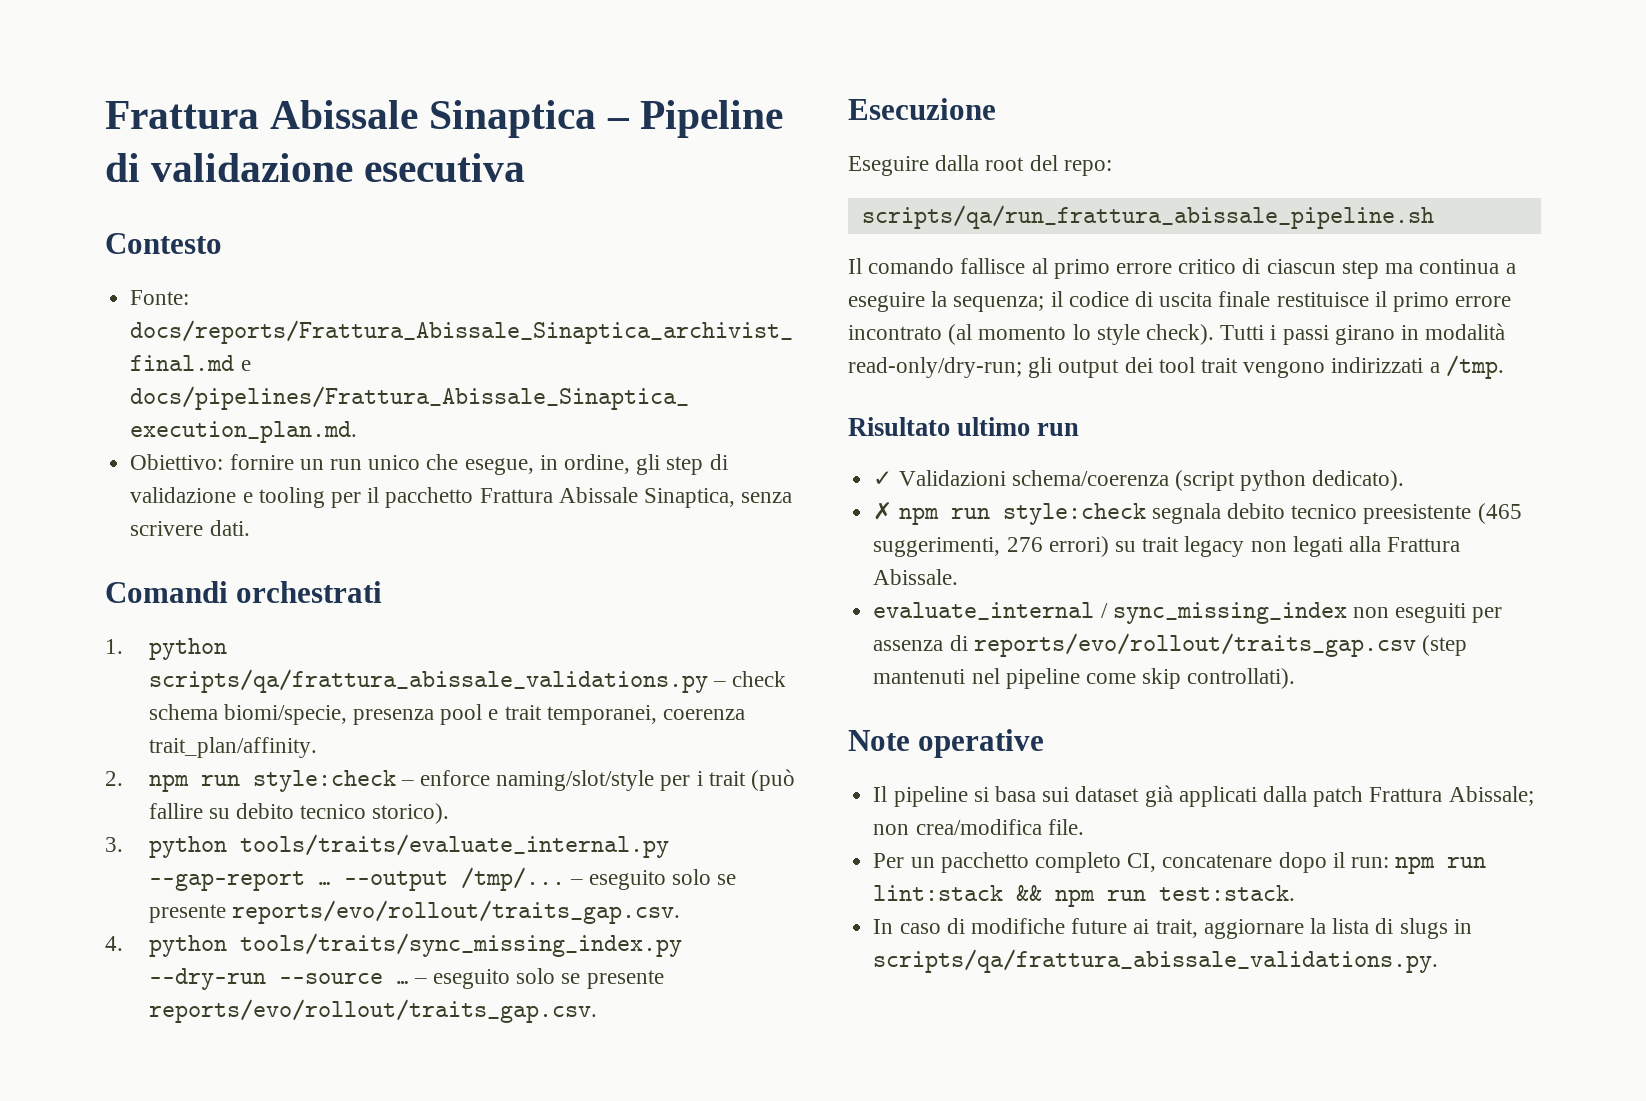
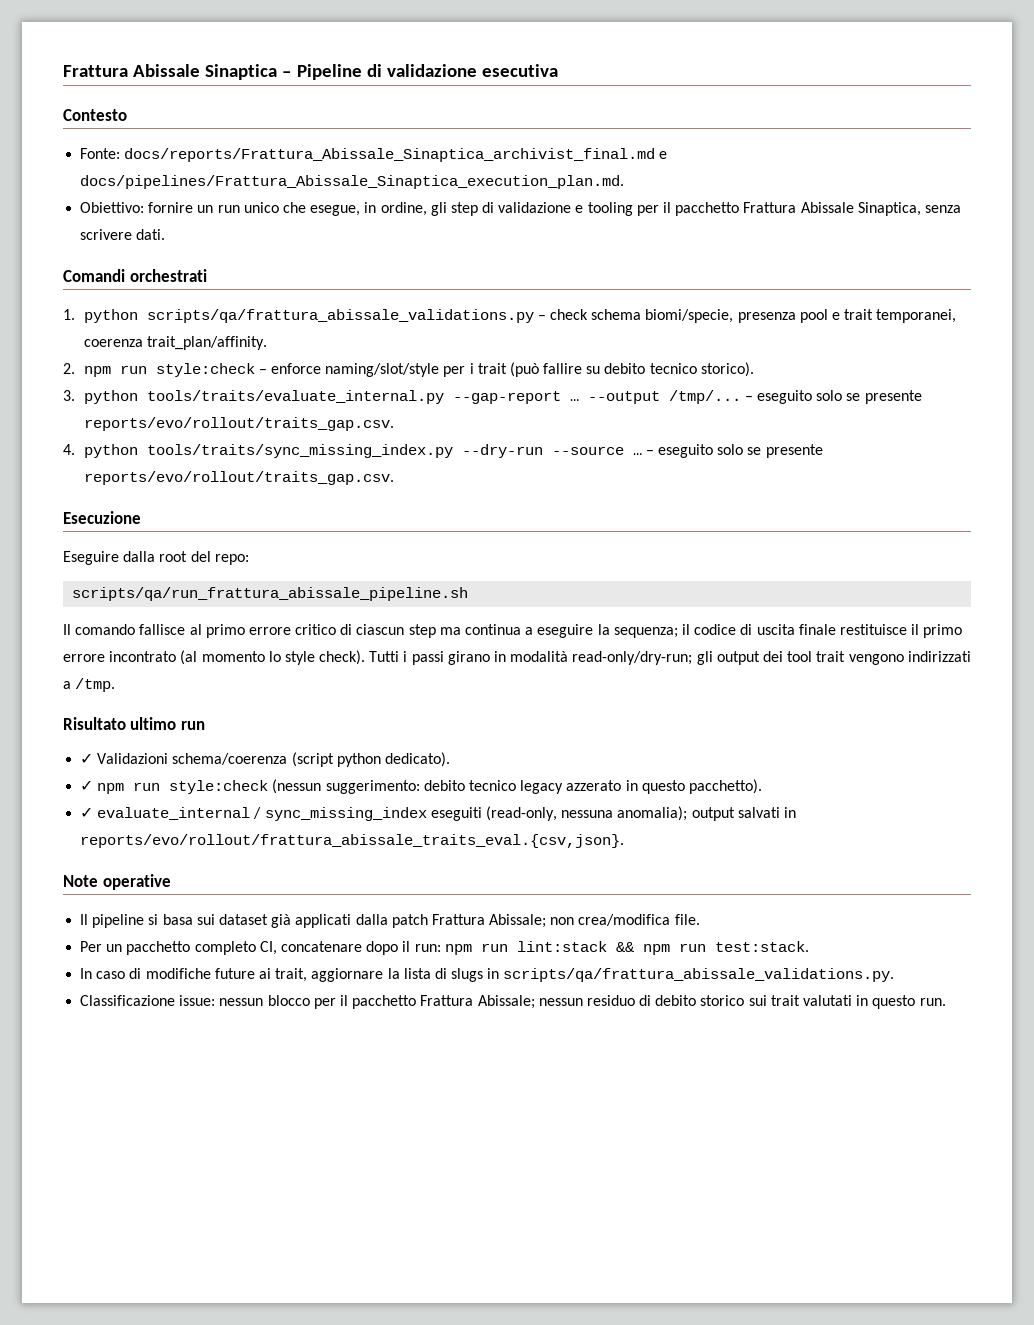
- ✗ npm run style:check segnala debito tecnico preesistente (465 suggerimenti, 276 errori) su trait legacy non legati alla Frattura Abissale.
- evaluate_internal / sync_missing_index non eseguiti per assenza di reports/evo/rollout/traits_gap.csv (step mantenuti nel pipeline come skip controllati).
+ ✓ npm run style:check (nessun suggerimento: debito tecnico legacy azzerato in questo pacchetto).
+ ✓ evaluate_internal / sync_missing_index eseguiti (read-only, nessuna anomalia); output salvati in reports/evo/rollout/frattura_abissale_traits_eval.{csv,json}.
+ Classificazione issue: nessun blocco per il pacchetto Frattura Abissale; nessun residuo di debito storico sui trait valutati in questo run.

